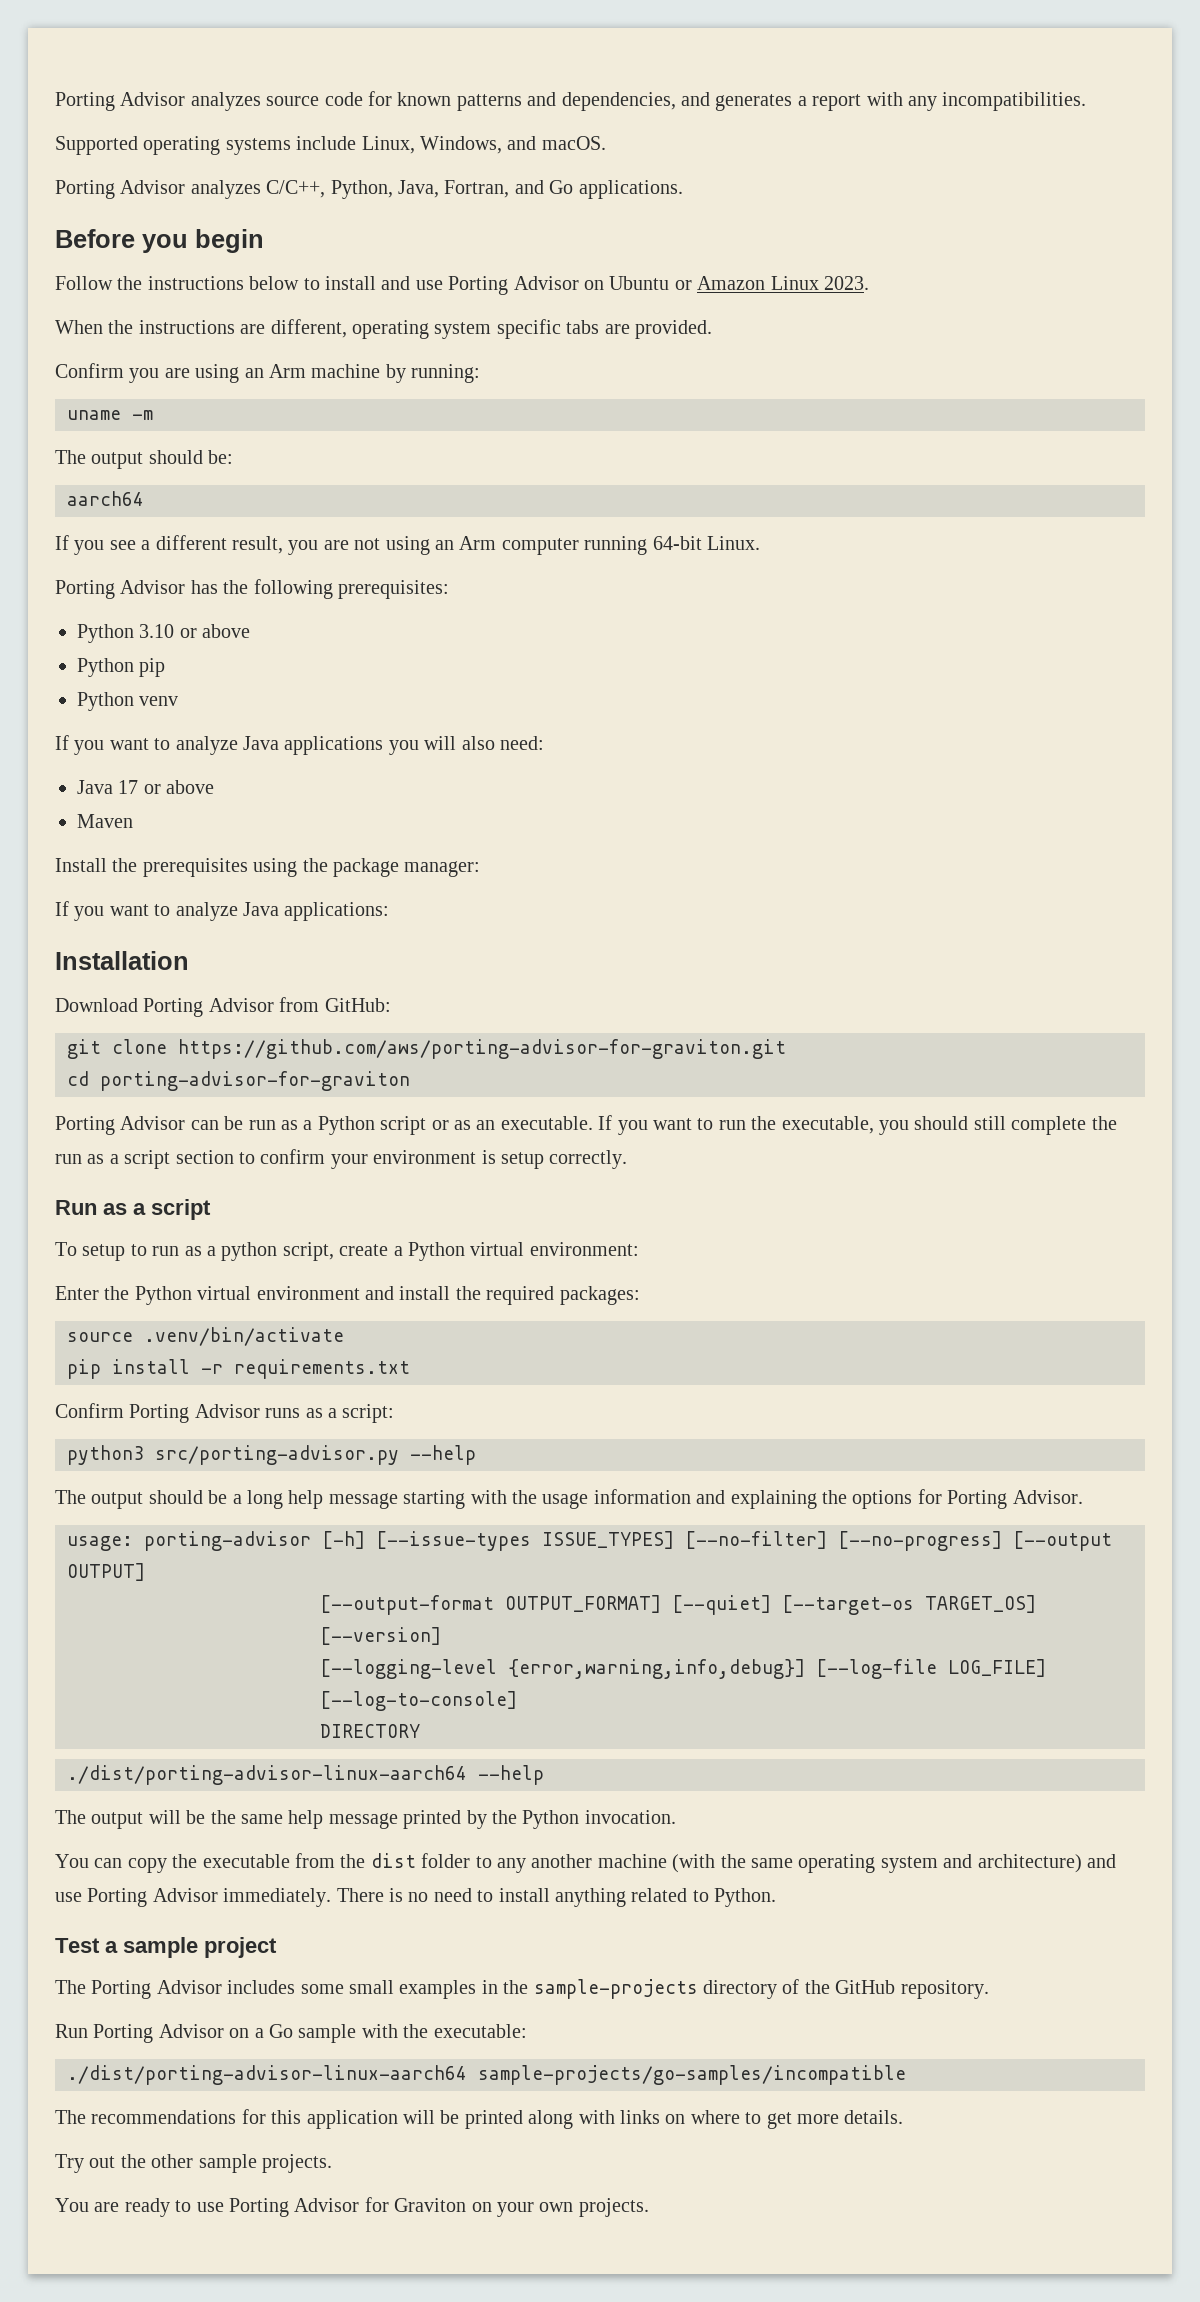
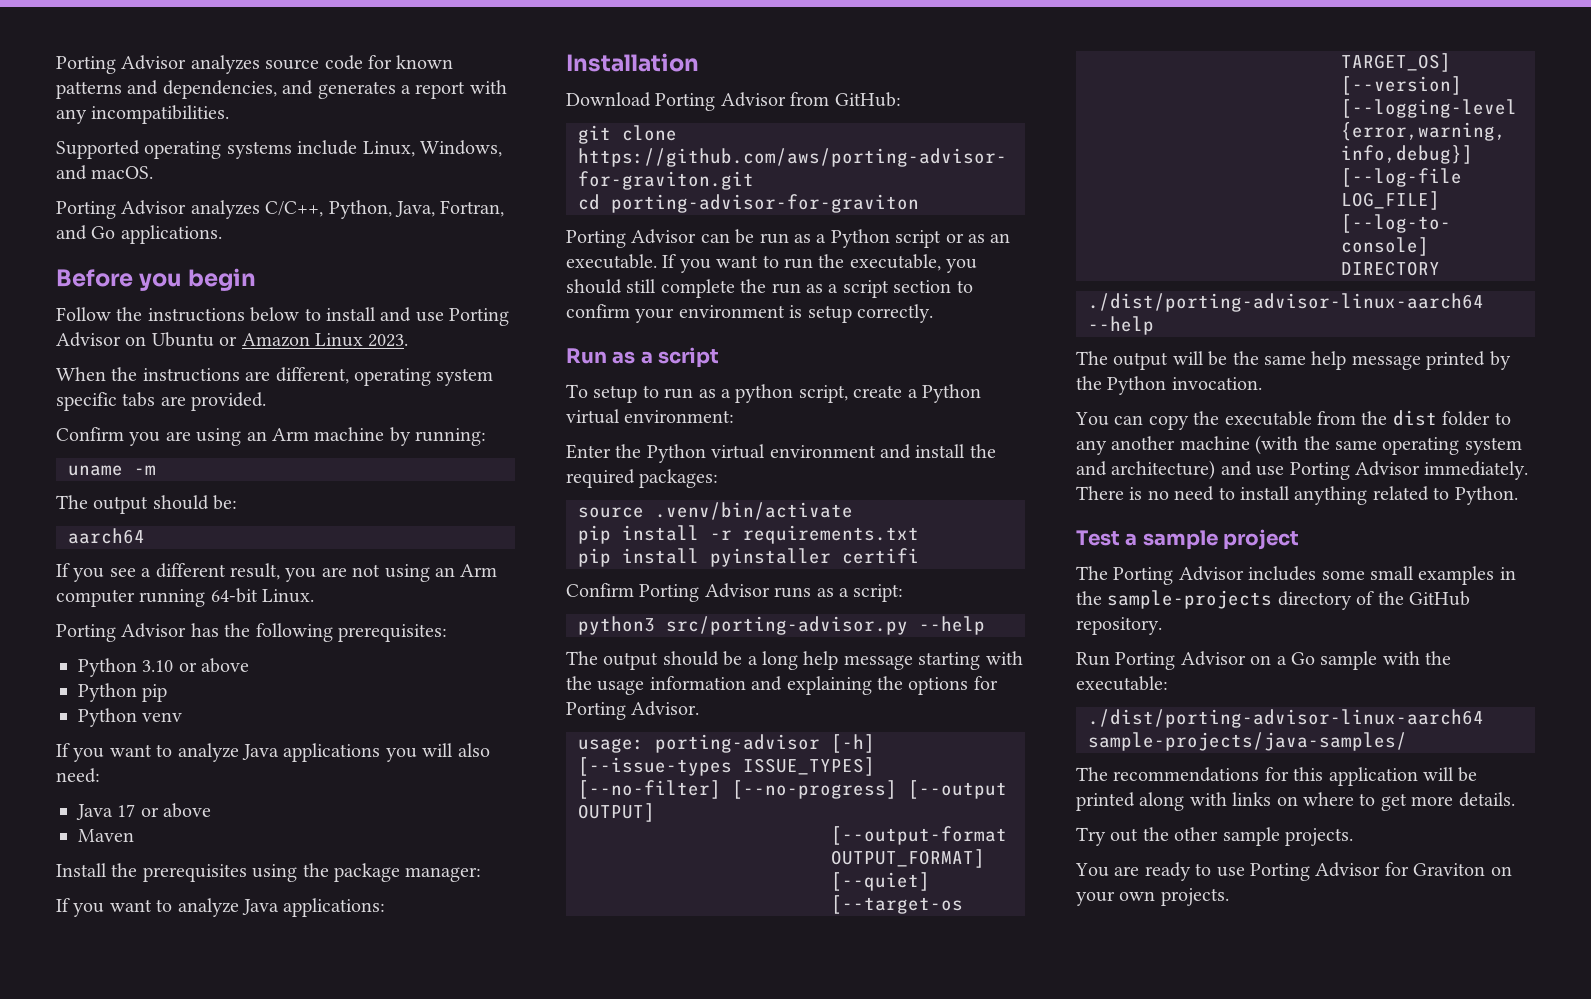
+ pip install pyinstaller certifi
- ./dist/porting-advisor-linux-aarch64 sample-projects/go-samples/incompatible
+ ./dist/porting-advisor-linux-aarch64 sample-projects/java-samples/

